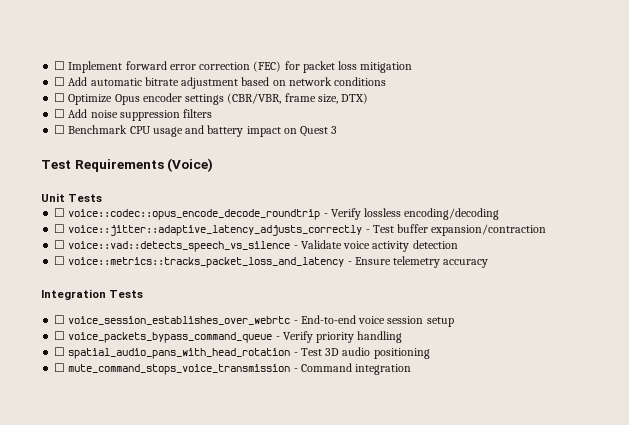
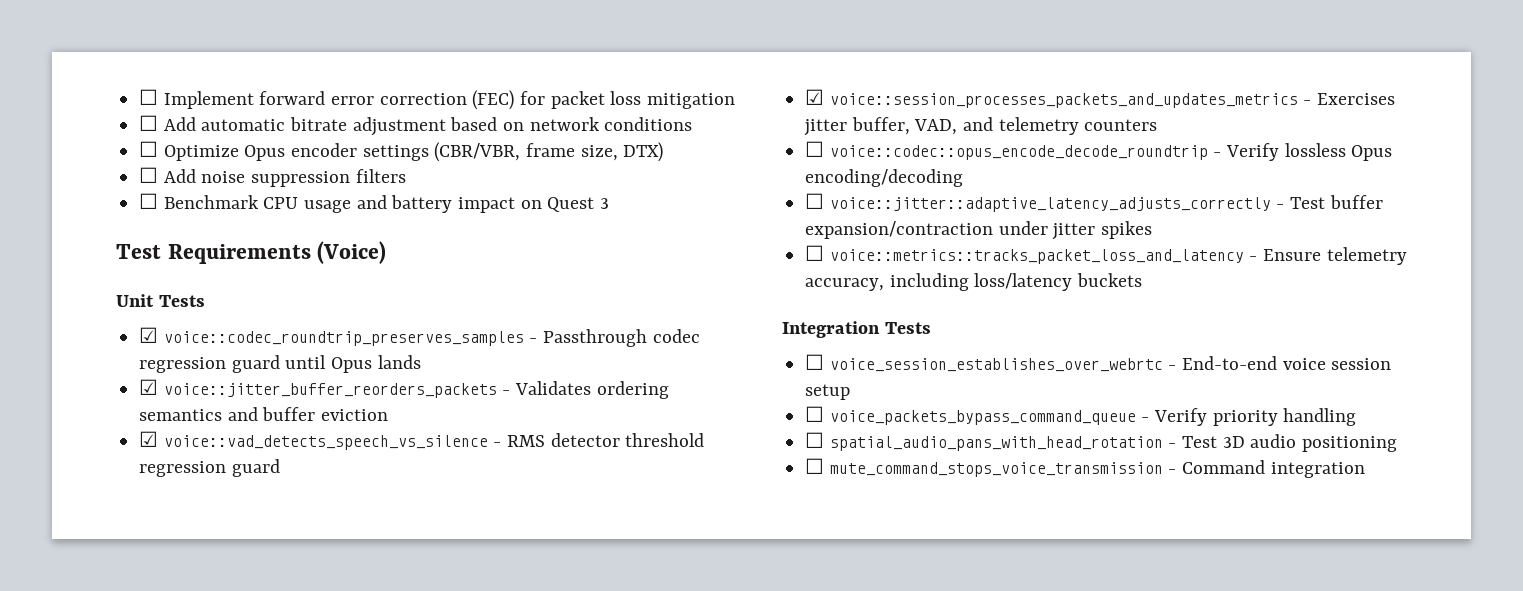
+ ☑ voice::codec_roundtrip_preserves_samples - Passthrough codec regression guard until Opus lands
+ ☑ voice::jitter_buffer_reorders_packets - Validates ordering semantics and buffer eviction
+ ☑ voice::vad_detects_speech_vs_silence - RMS detector threshold regression guard
+ ☑ voice::session_processes_packets_and_updates_metrics - Exercises jitter buffer, VAD, and telemetry counters
- ☐ voice::codec::opus_encode_decode_roundtrip - Verify lossless encoding/decoding
+ ☐ voice::codec::opus_encode_decode_roundtrip - Verify lossless Opus encoding/decoding
- ☐ voice::jitter::adaptive_latency_adjusts_correctly - Test buffer expansion/contraction
- ☐ voice::vad::detects_speech_vs_silence - Validate voice activity detection
+ ☐ voice::jitter::adaptive_latency_adjusts_correctly - Test buffer expansion/contraction under jitter spikes
- ☐ voice::metrics::tracks_packet_loss_and_latency - Ensure telemetry accuracy
+ ☐ voice::metrics::tracks_packet_loss_and_latency - Ensure telemetry accuracy, including loss/latency buckets

